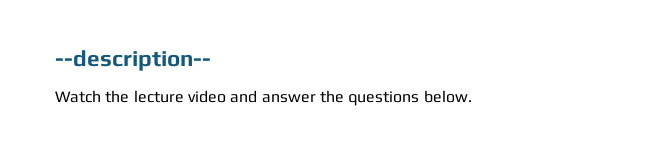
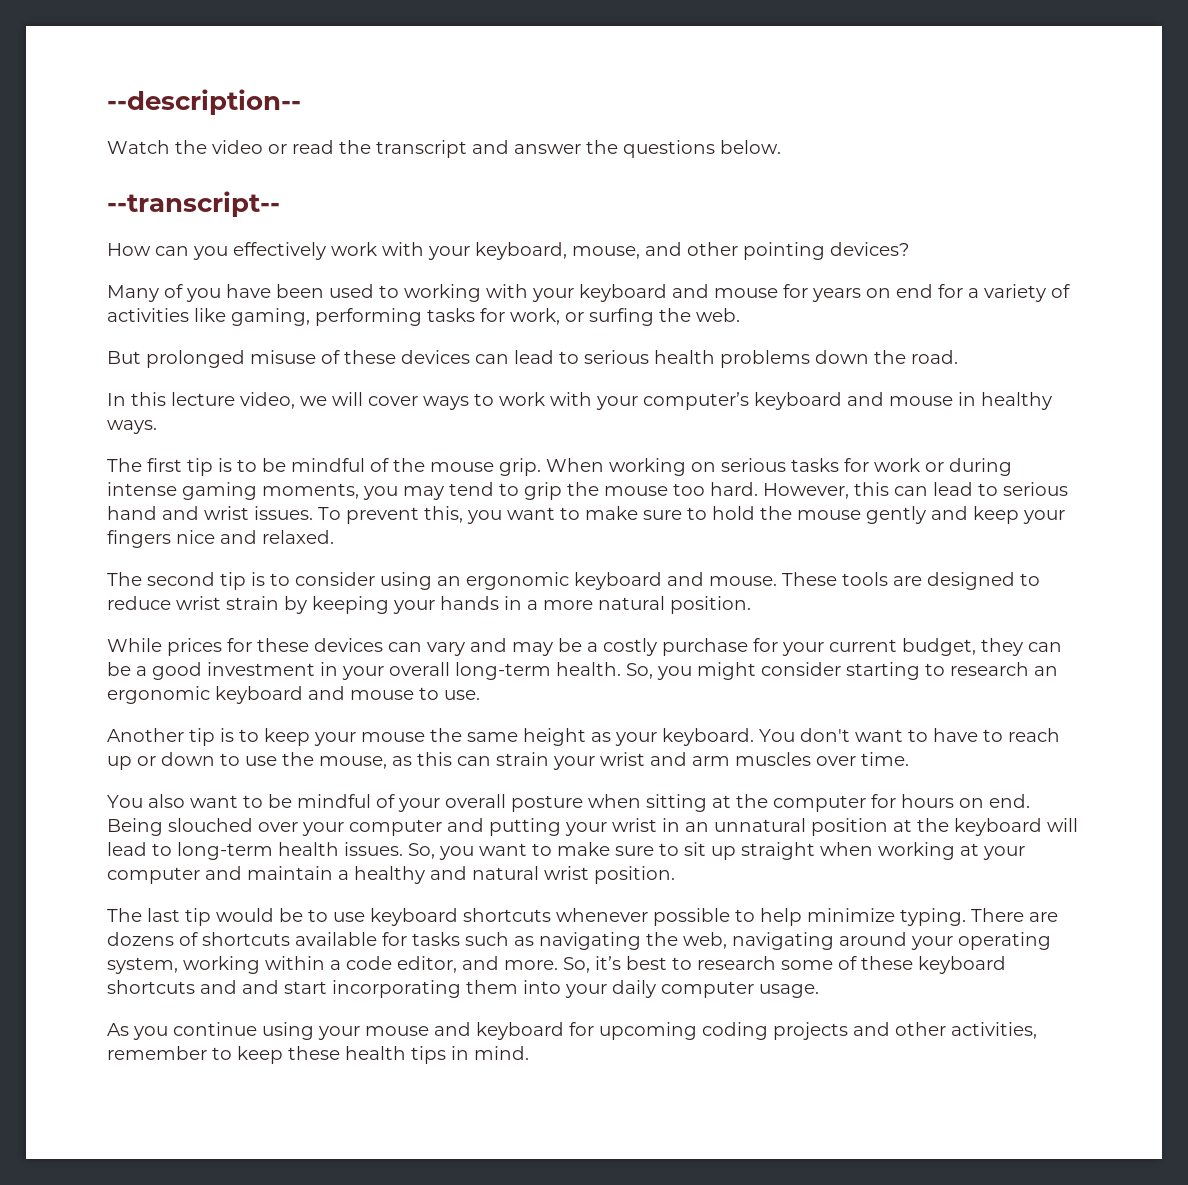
- Watch the lecture video and answer the questions below.
+ Watch the video or read the transcript and answer the questions below.
+ --transcript--
+ How can you effectively work with your keyboard, mouse, and other pointing devices?
+ Many of you have been used to working with your keyboard and mouse for years on end for a variety of activities like gaming, performing tasks for work, or surfing the web.
+ But prolonged misuse of these devices can lead to serious health problems down the road.
+ In this lecture video, we will cover ways to work with your computer’s keyboard and mouse in healthy ways.
+ The first tip is to be mindful of the mouse grip. When working on serious tasks for work or during intense gaming moments, you may tend to grip the mouse too hard. However, this can lead to serious hand and wrist issues. To prevent this, you want to make sure to hold the mouse gently and keep your fingers nice and relaxed.
+ The second tip is to consider using an ergonomic keyboard and mouse. These tools are designed to reduce wrist strain by keeping your hands in a more natural position.
+ While prices for these devices can vary and may be a costly purchase for your current budget, they can be a good investment in your overall long-term health. So, you might consider starting to research an ergonomic keyboard and mouse to use.
+ Another tip is to keep your mouse the same height as your keyboard. You don't want to have to reach up or down to use the mouse, as this can strain your wrist and arm muscles over time.
+ You also want to be mindful of your overall posture when sitting at the computer for hours on end. Being slouched over your computer and putting your wrist in an unnatural position at the keyboard will lead to long-term health issues. So, you want to make sure to sit up straight when working at your computer and maintain a healthy and natural wrist position.
+ The last tip would be to use keyboard shortcuts whenever possible to help minimize typing. There are dozens of shortcuts available for tasks such as navigating the web, navigating around your operating system, working within a code editor, and more. So, it’s best to research some of these keyboard shortcuts and and start incorporating them into your daily computer usage.
+ As you continue using your mouse and keyboard for upcoming coding projects and other activities, remember to keep these health tips in mind.

